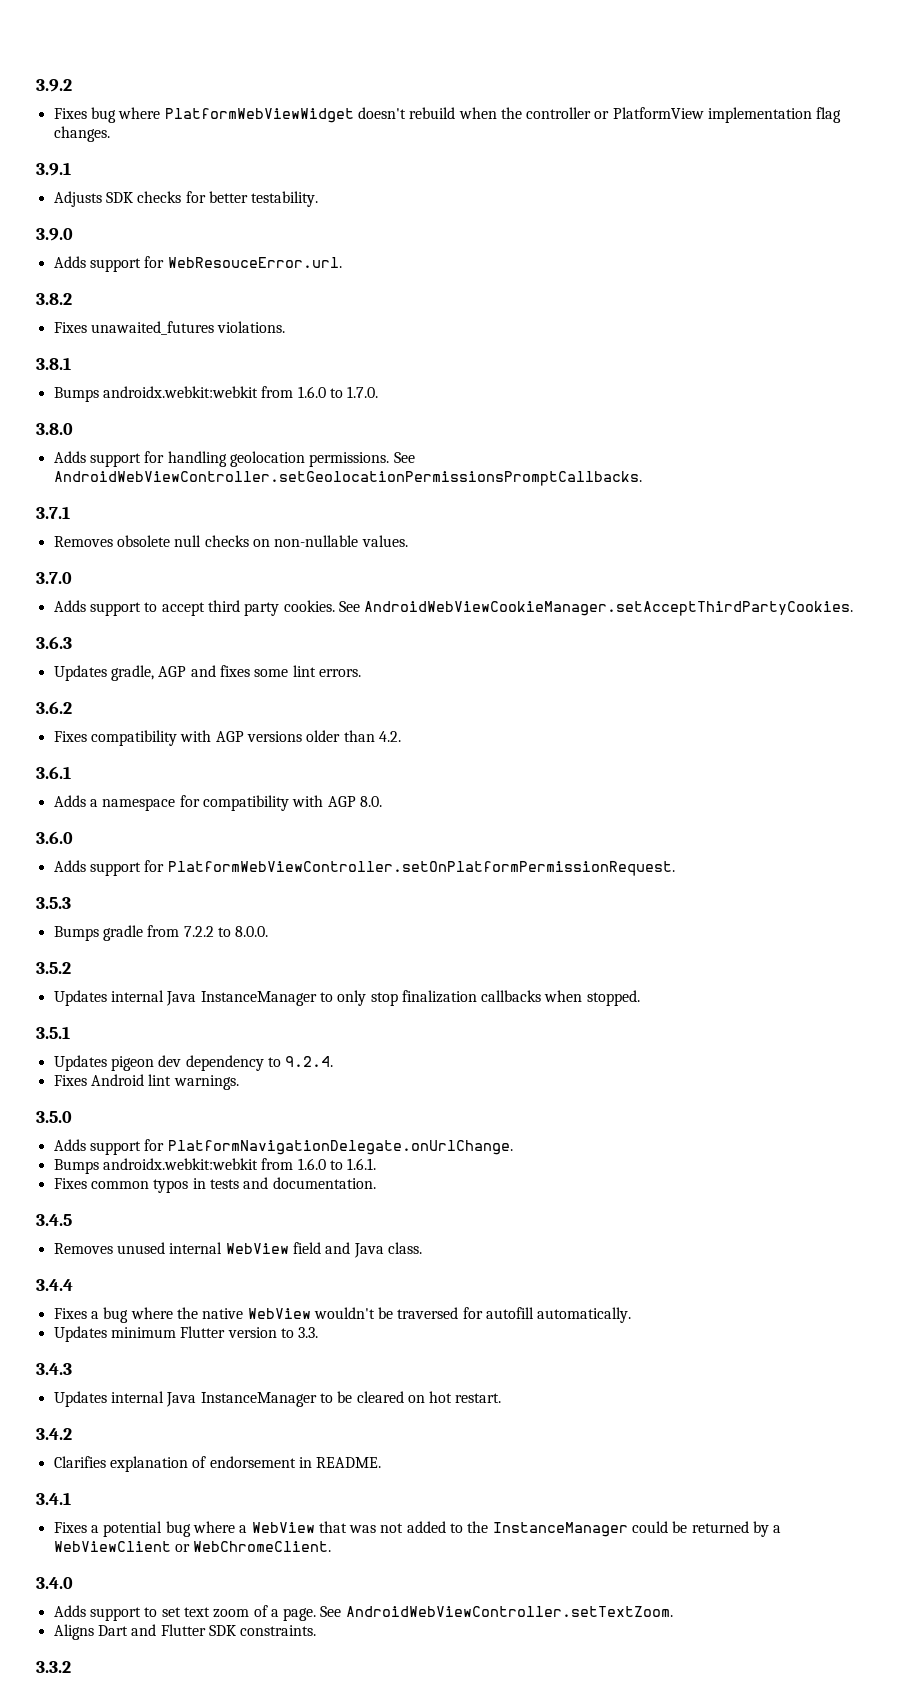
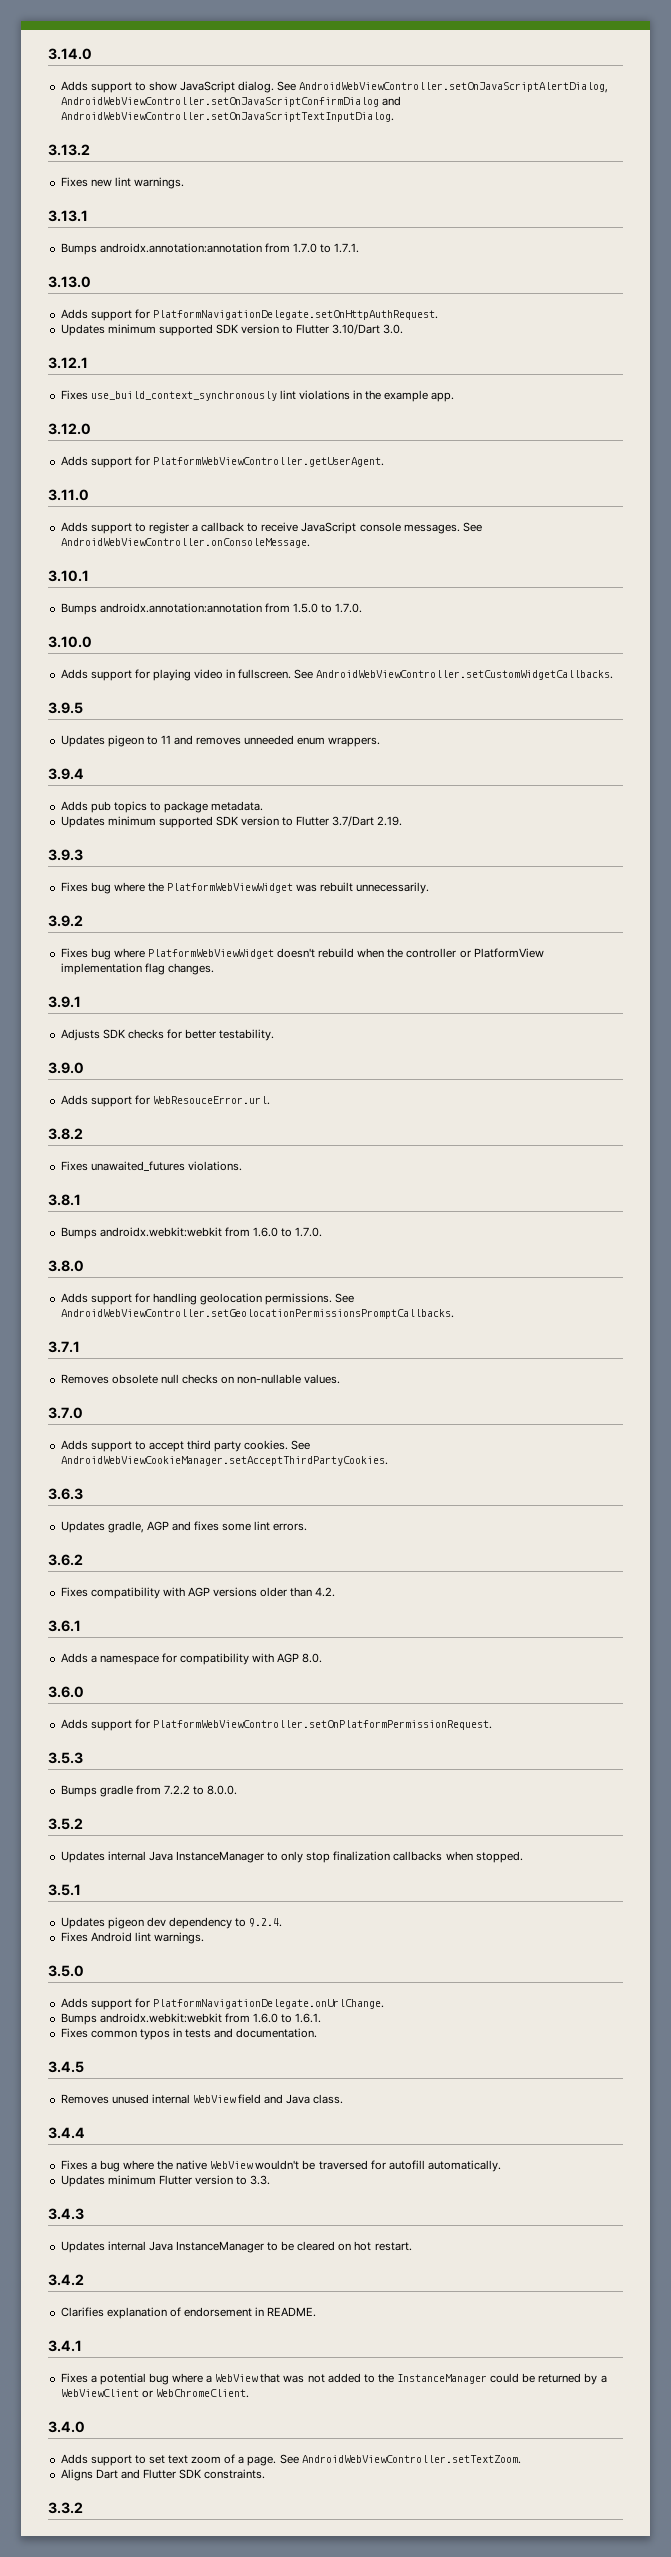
+ 3.14.0
+ Adds support to show JavaScript dialog. See AndroidWebViewController.setOnJavaScriptAlertDialog, AndroidWebViewController.setOnJavaScriptConfirmDialog and AndroidWebViewController.setOnJavaScriptTextInputDialog.
+ 3.13.2
+ Fixes new lint warnings.
+ 3.13.1
+ Bumps androidx.annotation:annotation from 1.7.0 to 1.7.1.
+ 3.13.0
+ Adds support for PlatformNavigationDelegate.setOnHttpAuthRequest.
+ Updates minimum supported SDK version to Flutter 3.10/Dart 3.0.
+ 3.12.1
+ Fixes use_build_context_synchronously lint violations in the example app.
+ 3.12.0
+ Adds support for PlatformWebViewController.getUserAgent.
+ 3.11.0
+ Adds support to register a callback to receive JavaScript console messages. See AndroidWebViewController.onConsoleMessage.
+ 3.10.1
+ Bumps androidx.annotation:annotation from 1.5.0 to 1.7.0.
+ 3.10.0
+ Adds support for playing video in fullscreen. See AndroidWebViewController.setCustomWidgetCallbacks.
+ 3.9.5
+ Updates pigeon to 11 and removes unneeded enum wrappers.
+ 3.9.4
+ Adds pub topics to package metadata.
+ Updates minimum supported SDK version to Flutter 3.7/Dart 2.19.
+ 3.9.3
+ Fixes bug where the PlatformWebViewWidget was rebuilt unnecessarily.

